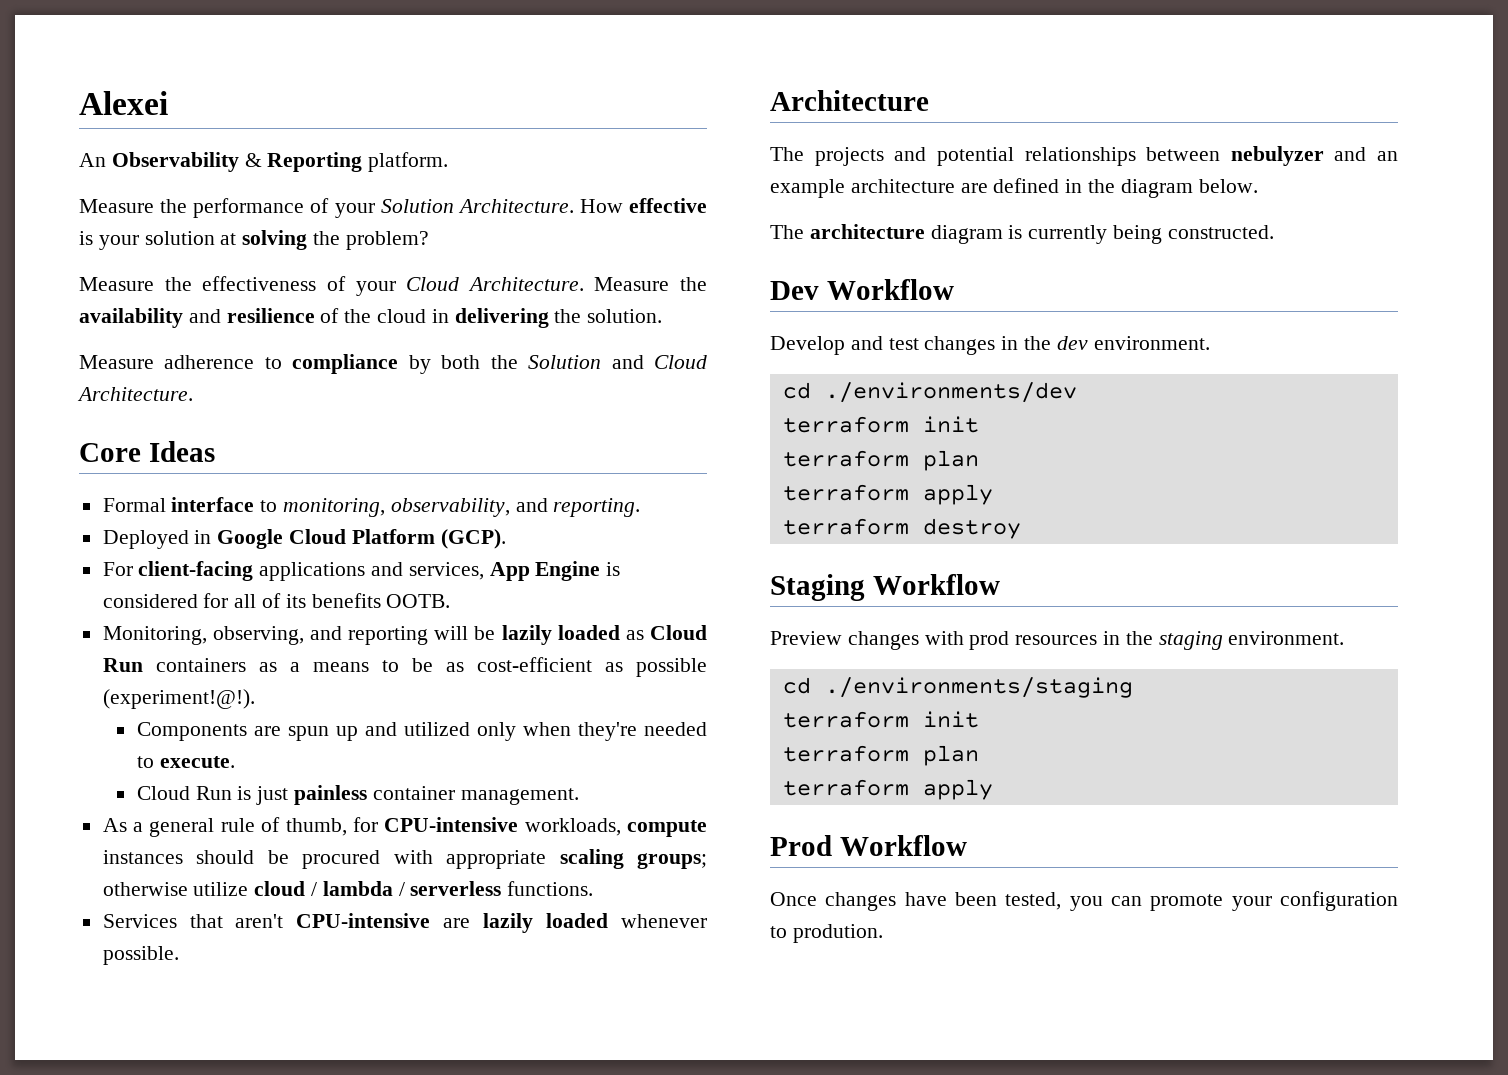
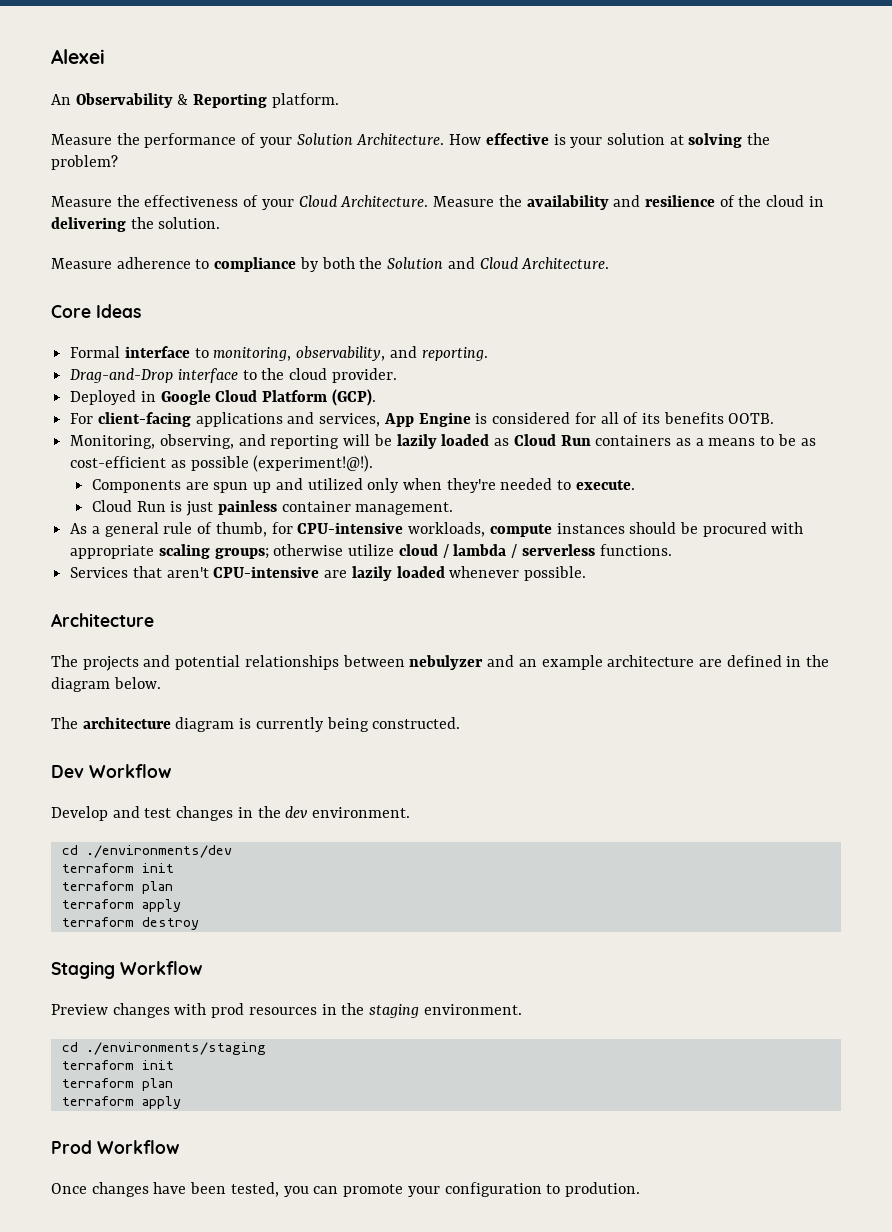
+ Drag-and-Drop interface to the cloud provider.

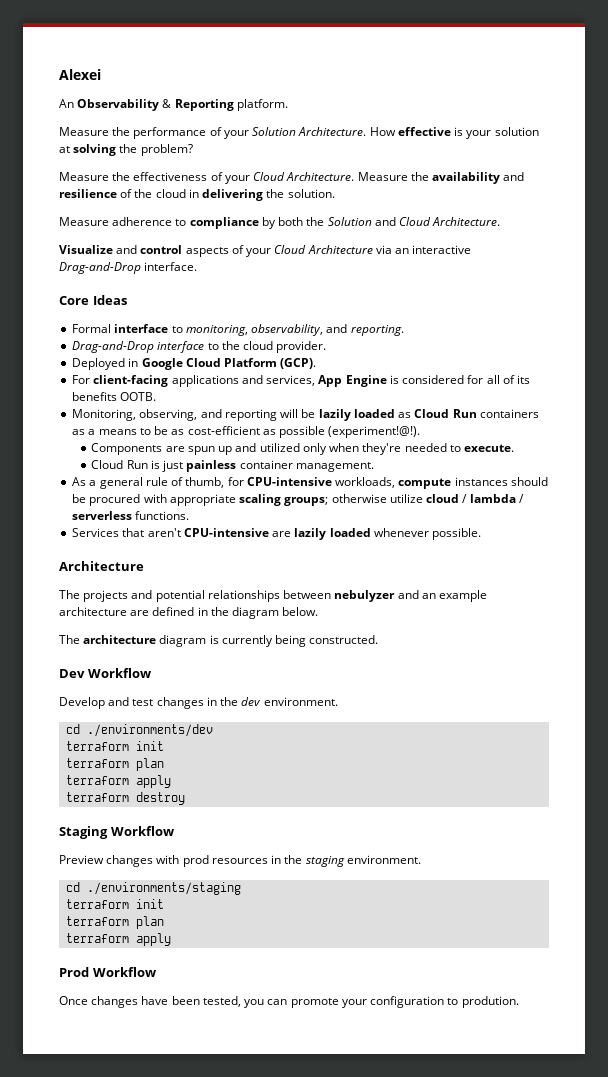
+ Visualize and control aspects of your Cloud Architecture via an interactive Drag-and-Drop interface.

